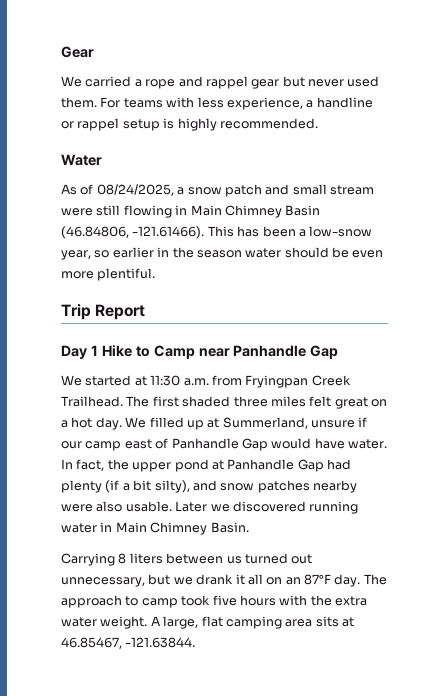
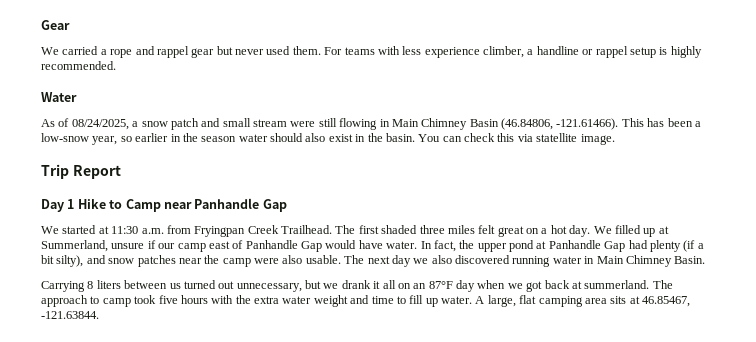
- For teams with less experience, a handline or rappel setup is highly recommended.
+ For teams with less experience climber, a handline or rappel setup is highly recommended.
- As of 08/24/2025, a snow patch and small stream were still flowing in Main Chimney Basin (46.84806, -121.61466). This has been a low-snow year, so earlier in the season water should be even more plentiful.
+ As of 08/24/2025, a snow patch and small stream were still flowing in Main Chimney Basin (46.84806, -121.61466). This has been a low-snow year, so earlier in the season water should also exist in the basin. You can check this via statellite image.
- In fact, the upper pond at Panhandle Gap had plenty (if a bit silty), and snow patches nearby were also usable. Later we discovered running water in Main Chimney Basin.
+ In fact, the upper pond at Panhandle Gap had plenty (if a bit silty), and snow patches near the camp were also usable. The next day we also discovered running water in Main Chimney Basin.
- Carrying 8 liters between us turned out unnecessary, but we drank it all on an 87°F day.
+ Carrying 8 liters between us turned out unnecessary, but we drank it all on an 87°F day when we got back at summerland.
- The approach to camp took five hours with the extra water weight.
+ The approach to camp took five hours with the extra water weight and time to fill up water.

